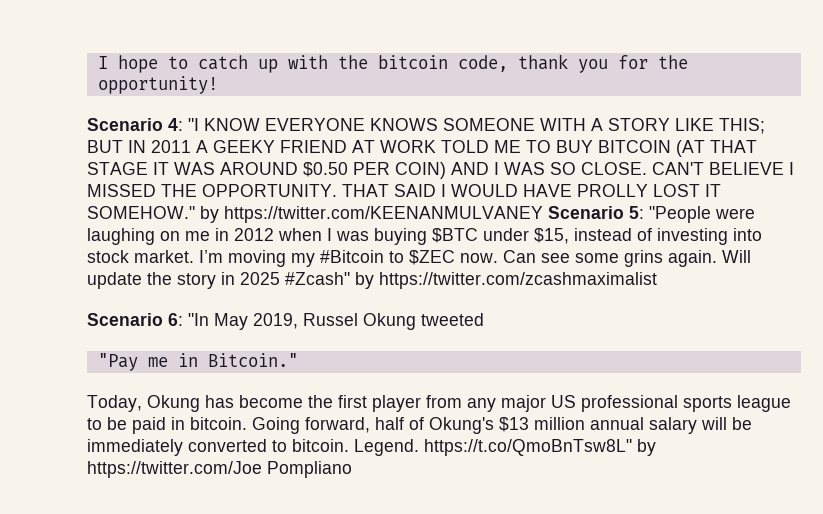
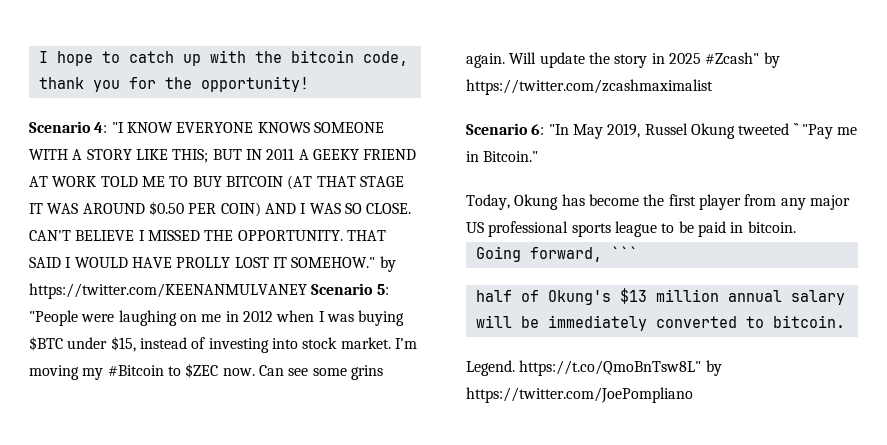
- Scenario 6: "In May 2019, Russel Okung tweeted
- "Pay me in Bitcoin."
+ Scenario 6: "In May 2019, Russel Okung tweeted `` "Pay me in Bitcoin."
- Today, Okung has become the first player from any major US professional sports league to be paid in bitcoin. Going forward, half of Okung's $13 million annual salary will be immediately converted to bitcoin. Legend. https://t.co/QmoBnTsw8L" by https://twitter.com/Joe Pompliano
+ Today, Okung has become the first player from any major US professional sports league to be paid in bitcoin.
+ Going forward, ```
+ half of Okung's $13 million annual salary will be immediately converted to bitcoin.
+ Legend. https://t.co/QmoBnTsw8L" by https://twitter.com/JoePompliano

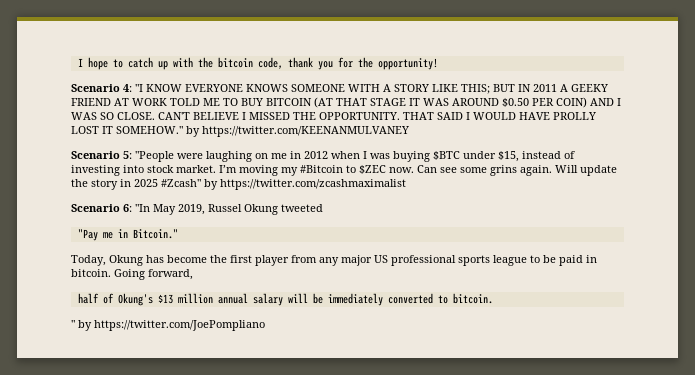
- THAT SAID I WOULD HAVE PROLLY LOST IT SOMEHOW." by https://twitter.com/KEENANMULVANEY Scenario 5: "People were laughing on me in 2012 when I was buying $BTC under $15, instead of investing into stock market.
+ THAT SAID I WOULD HAVE PROLLY LOST IT SOMEHOW." by https://twitter.com/KEENANMULVANEY
+ Scenario 5: "People were laughing on me in 2012 when I was buying $BTC under $15, instead of investing into stock market.
- Scenario 6: "In May 2019, Russel Okung tweeted `` "Pay me in Bitcoin."
+ Scenario 6: "In May 2019, Russel Okung tweeted
+ "Pay me in Bitcoin."
- Today, Okung has become the first player from any major US professional sports league to be paid in bitcoin.
- Going forward, ```
+ Today, Okung has become the first player from any major US professional sports league to be paid in bitcoin. Going forward,
- Legend. https://t.co/QmoBnTsw8L" by https://twitter.com/JoePompliano
+ " by https://twitter.com/JoePompliano

